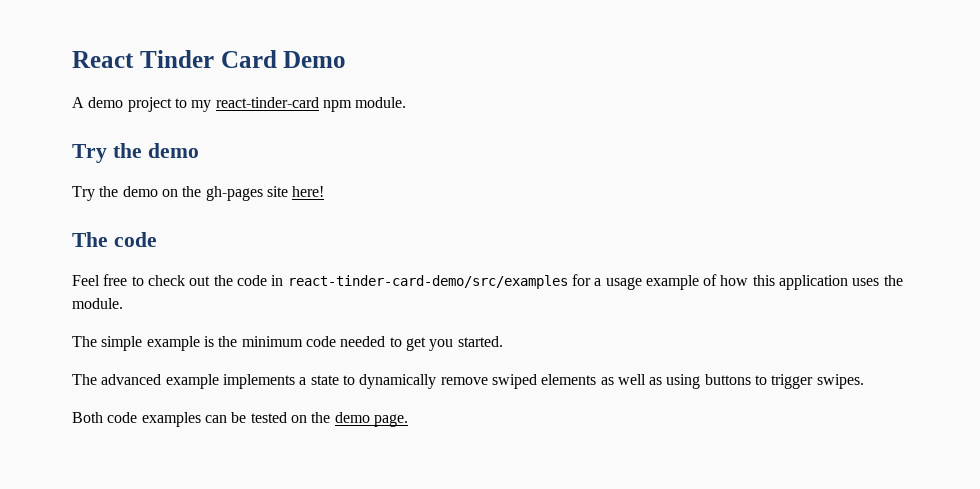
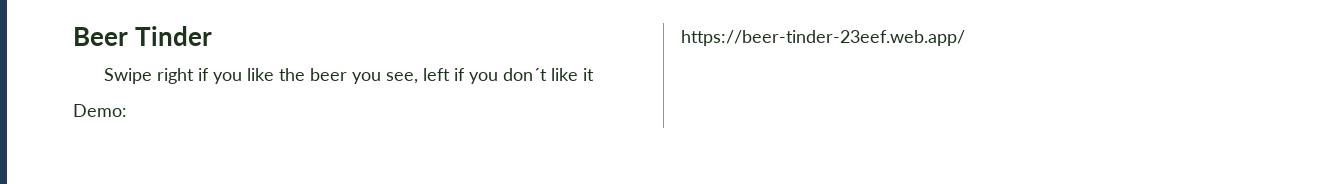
- React Tinder Card Demo
- A demo project to my react-tinder-card npm module.
- Try the demo
- Try the demo on the gh-pages site here!
- The code
- Feel free to check out the code in react-tinder-card-demo/src/examples for a usage example of how this application uses the module.
- The simple example is the minimum code needed to get you started.
- The advanced example implements a state to dynamically remove swiped elements as well as using buttons to trigger swipes.
- Both code examples can be tested on the demo page.
+ Beer Tinder
+ Swipe right if you like the beer you see, left if you don´t like it
+ Demo:
+ https://beer-tinder-23eef.web.app/

